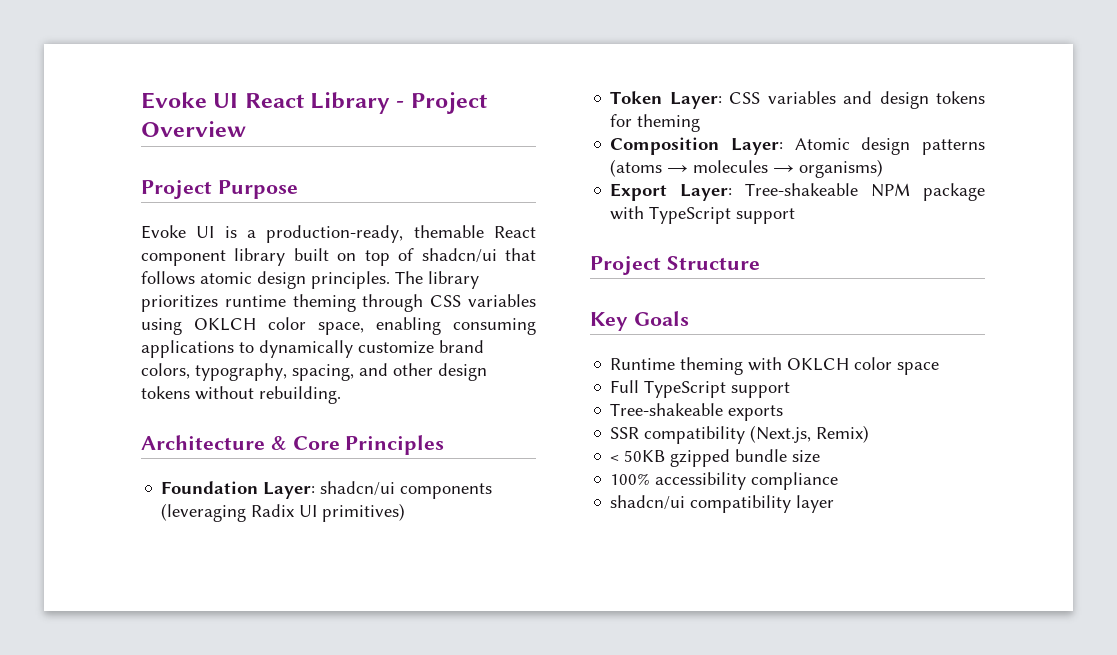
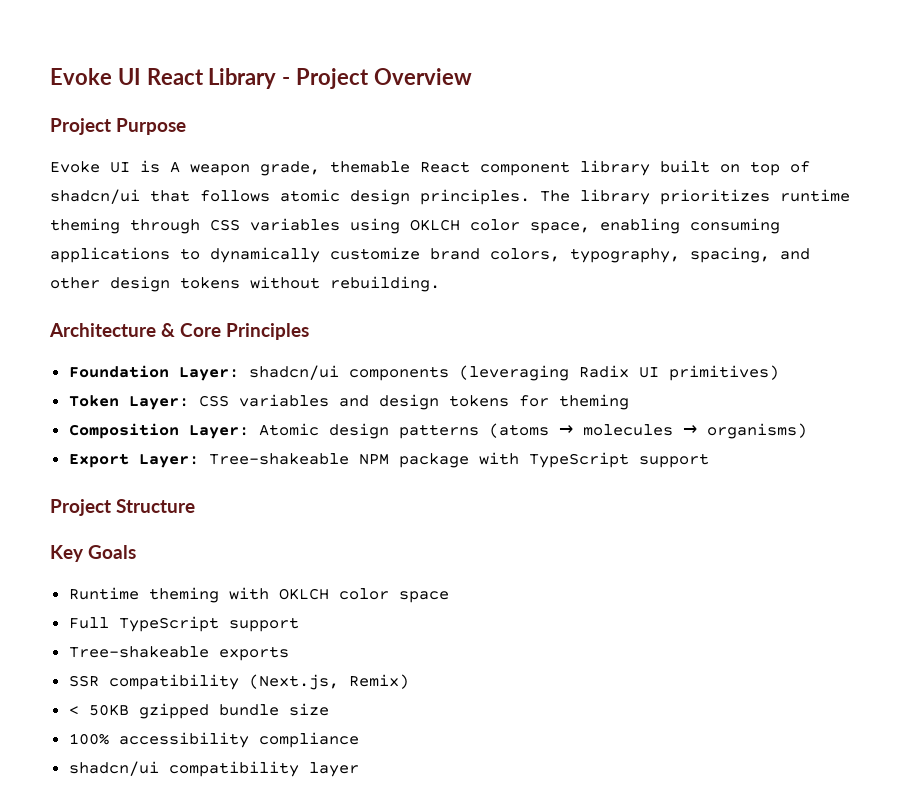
- Evoke UI is a production-ready, themable React component library built on top of shadcn/ui that follows atomic design principles.
+ Evoke UI is A weapon grade, themable React component library built on top of shadcn/ui that follows atomic design principles.

